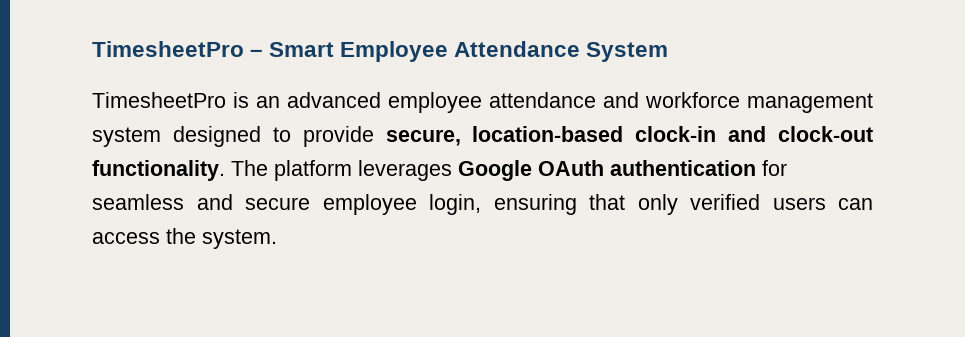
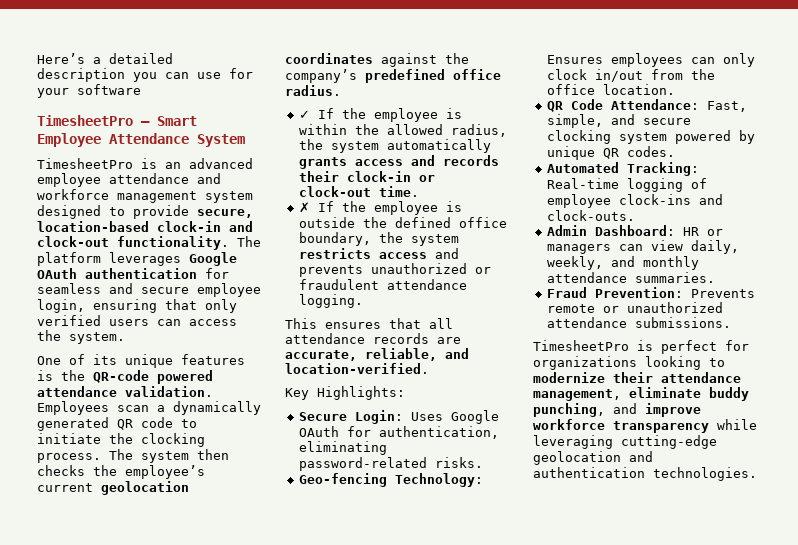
+ Here’s a detailed description you can use for your software
+ One of its unique features is the QR-code powered attendance validation. Employees scan a dynamically generated QR code to initiate the clocking process. The system then checks the employee’s current geolocation coordinates against the company’s predefined office radius.
+ ✓ If the employee is within the allowed radius, the system automatically grants access and records their clock-in or clock-out time.
+ ✗ If the employee is outside the defined office boundary, the system restricts access and prevents unauthorized or fraudulent attendance logging.
+ This ensures that all attendance records are accurate, reliable, and location-verified.
+ Key Highlights:
+ Secure Login: Uses Google OAuth for authentication, eliminating password-related risks.
+ Geo-fencing Technology: Ensures employees can only clock in/out from the office location.
+ QR Code Attendance: Fast, simple, and secure clocking system powered by unique QR codes.
+ Automated Tracking: Real-time logging of employee clock-ins and clock-outs.
+ Admin Dashboard: HR or managers can view daily, weekly, and monthly attendance summaries.
+ Fraud Prevention: Prevents remote or unauthorized attendance submissions.
+ TimesheetPro is perfect for organizations looking to modernize their attendance management, eliminate buddy punching, and improve workforce transparency while leveraging cutting-edge geolocation and authentication technologies.

